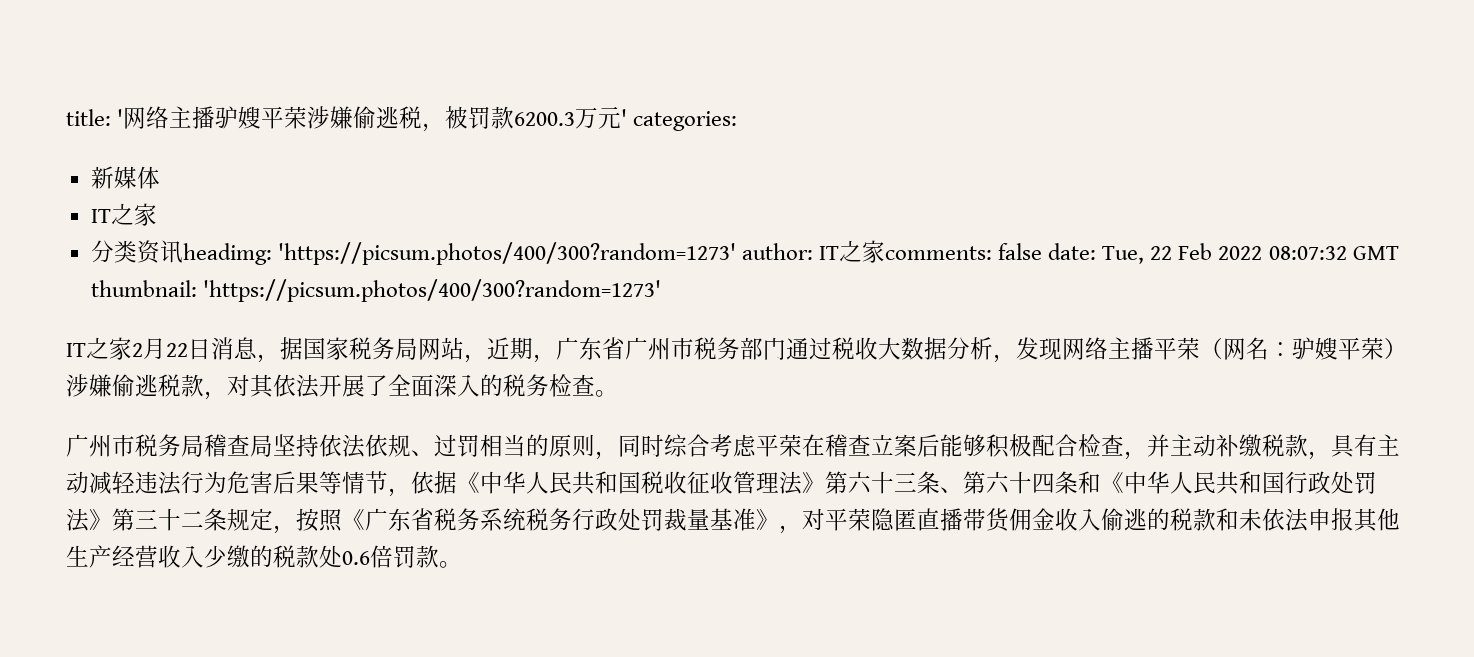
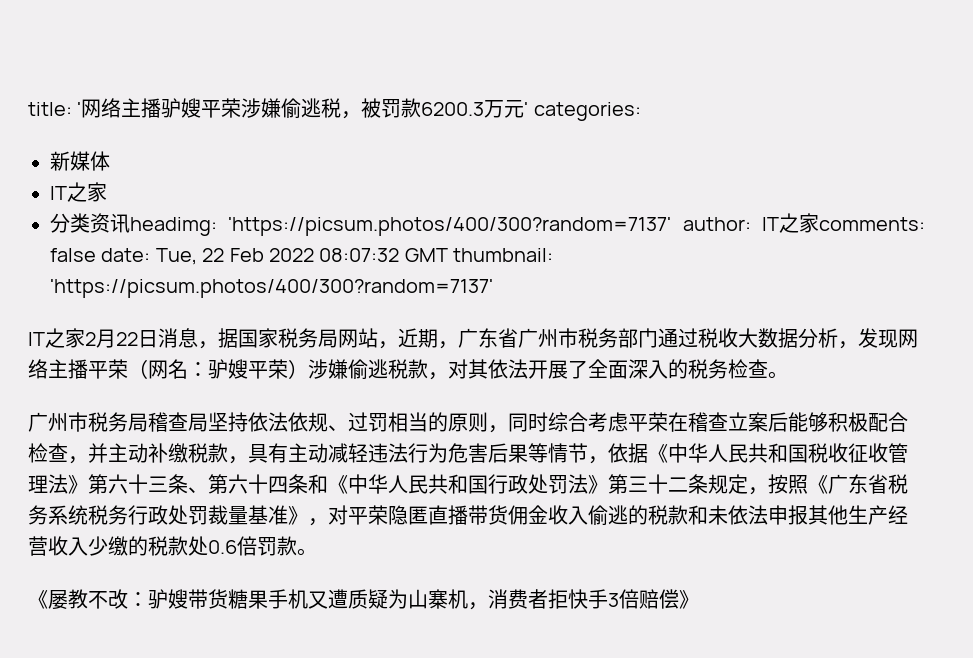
- 分类资讯headimg: 'https://picsum.photos/400/300?random=1273' author: IT之家comments: false date: Tue, 22 Feb 2022 08:07:32 GMT thumbnail: 'https://picsum.photos/400/300?random=1273'
+ 分类资讯headimg: 'https://picsum.photos/400/300?random=7137' author: IT之家comments: false date: Tue, 22 Feb 2022 08:07:32 GMT thumbnail: 'https://picsum.photos/400/300?random=7137'
+ 《屡教不改：驴嫂带货糖果手机又遭质疑为山寨机，消费者拒快手3倍赔偿》

